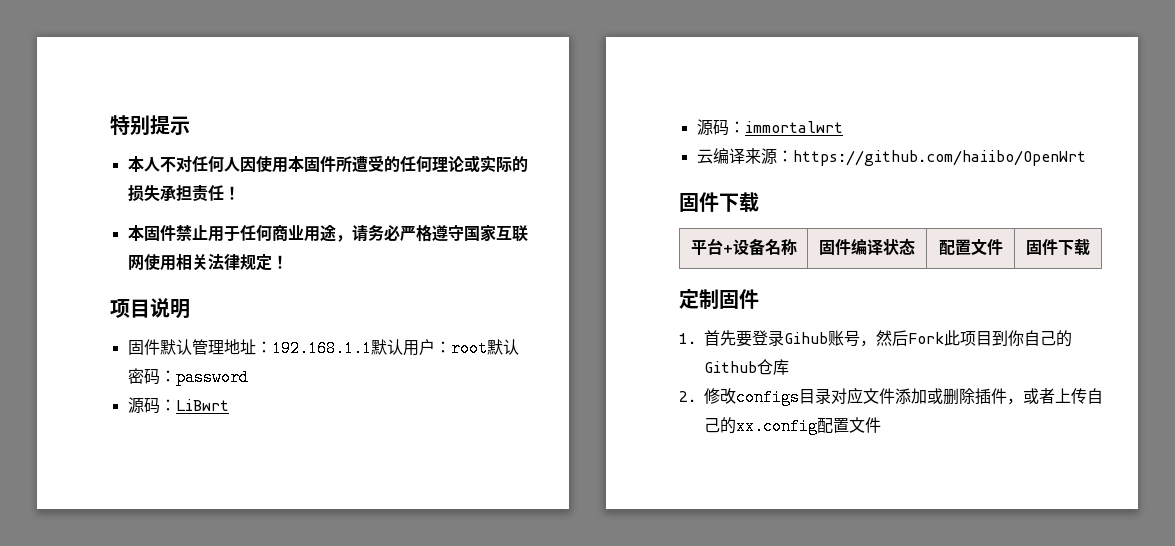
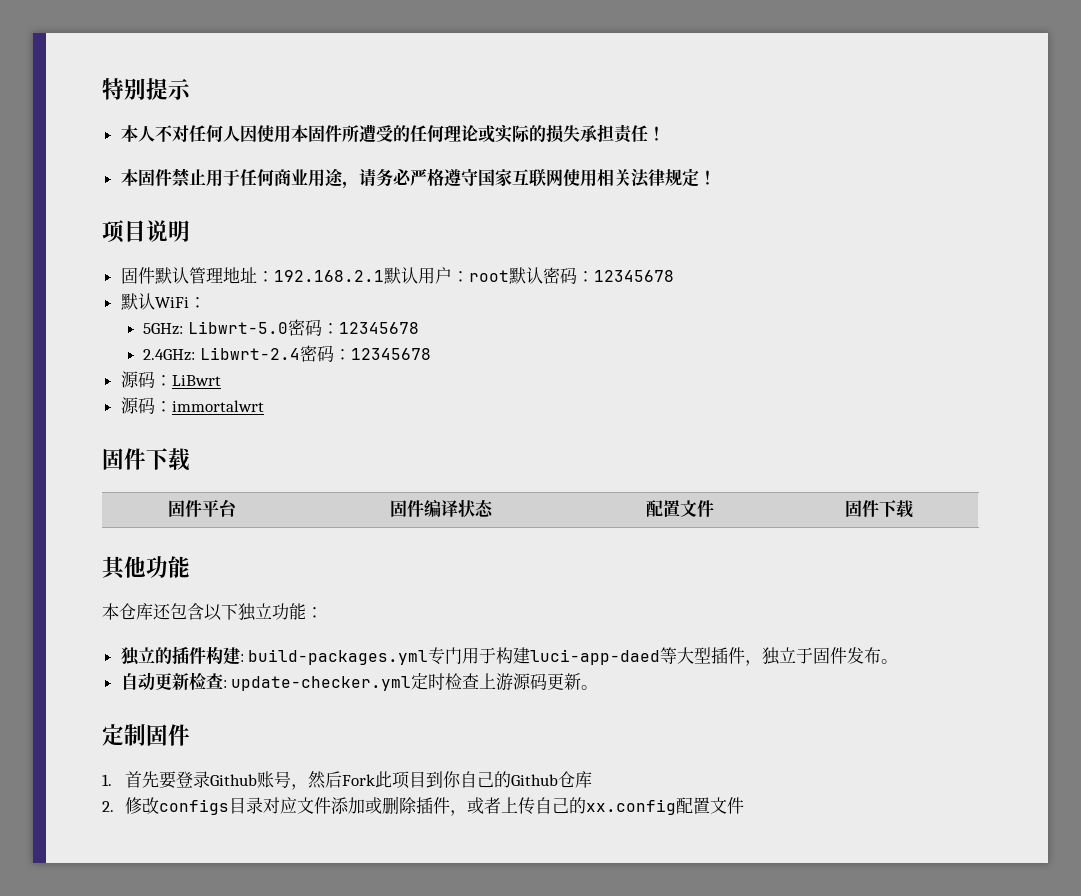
- 固件默认管理地址：192.168.1.1默认用户：root默认密码：password
+ 固件默认管理地址：192.168.2.1默认用户：root默认密码：12345678
+ 默认WiFi：
+ 5GHz: Libwrt-5.0密码：12345678
+ 2.4GHz: Libwrt-2.4密码：12345678
  源码：immortalwrt
- 云编译来源：https://github.com/haiibo/OpenWrt
  固件下载
- 平台+设备名称 | 固件编译状态 | 配置文件 | 固件下载
+ 固件平台 | 固件编译状态 | 配置文件 | 固件下载
+ 其他功能
+ 本仓库还包含以下独立功能：
+ 独立的插件构建: build-packages.yml专门用于构建luci-app-daed等大型插件，独立于固件发布。
+ 自动更新检查: update-checker.yml定时检查上游源码更新。
- 1.首先要登录Gihub账号，然后Fork此项目到你自己的Github仓库
+ 1.首先要登录Github账号，然后Fork此项目到你自己的Github仓库

